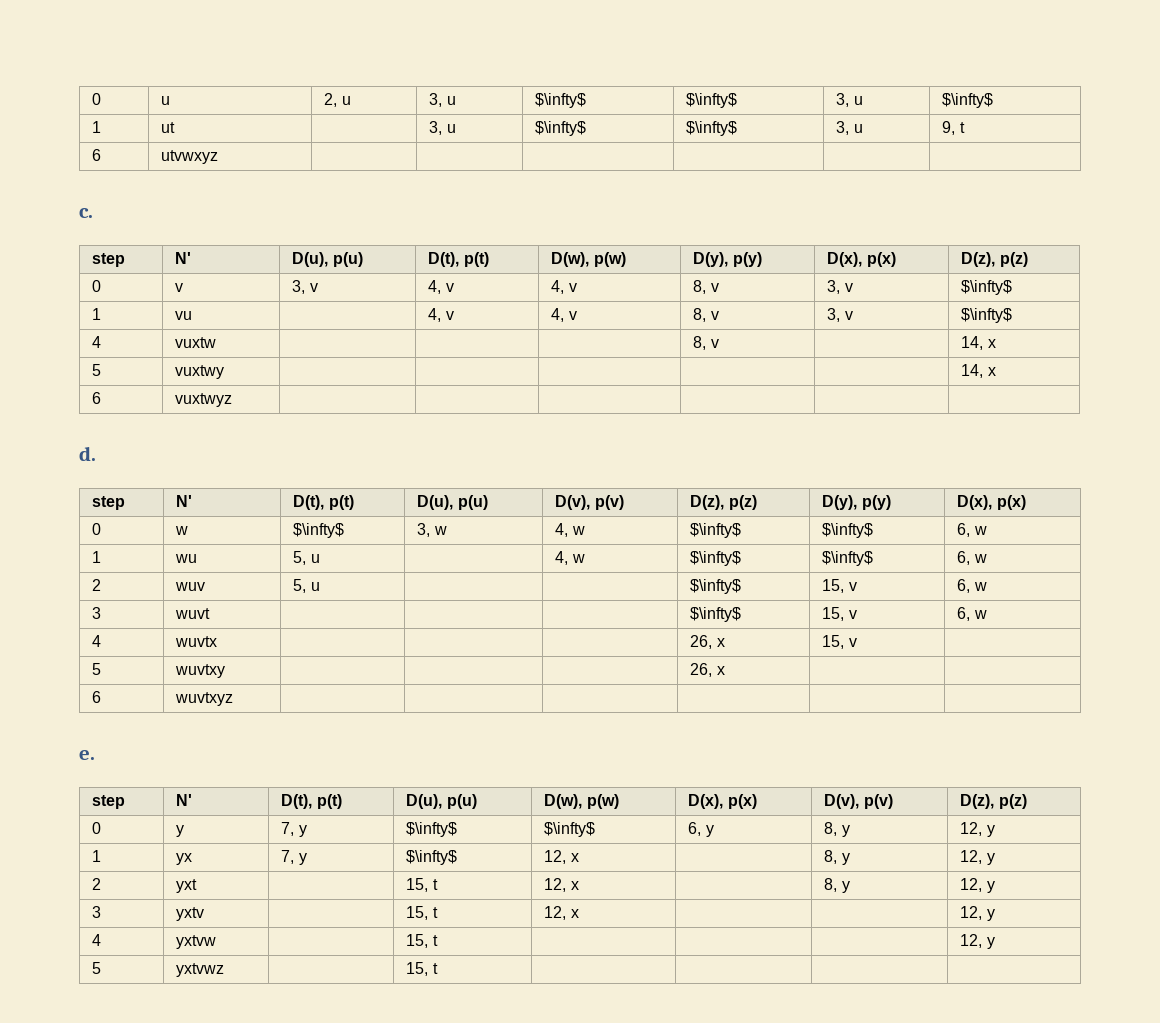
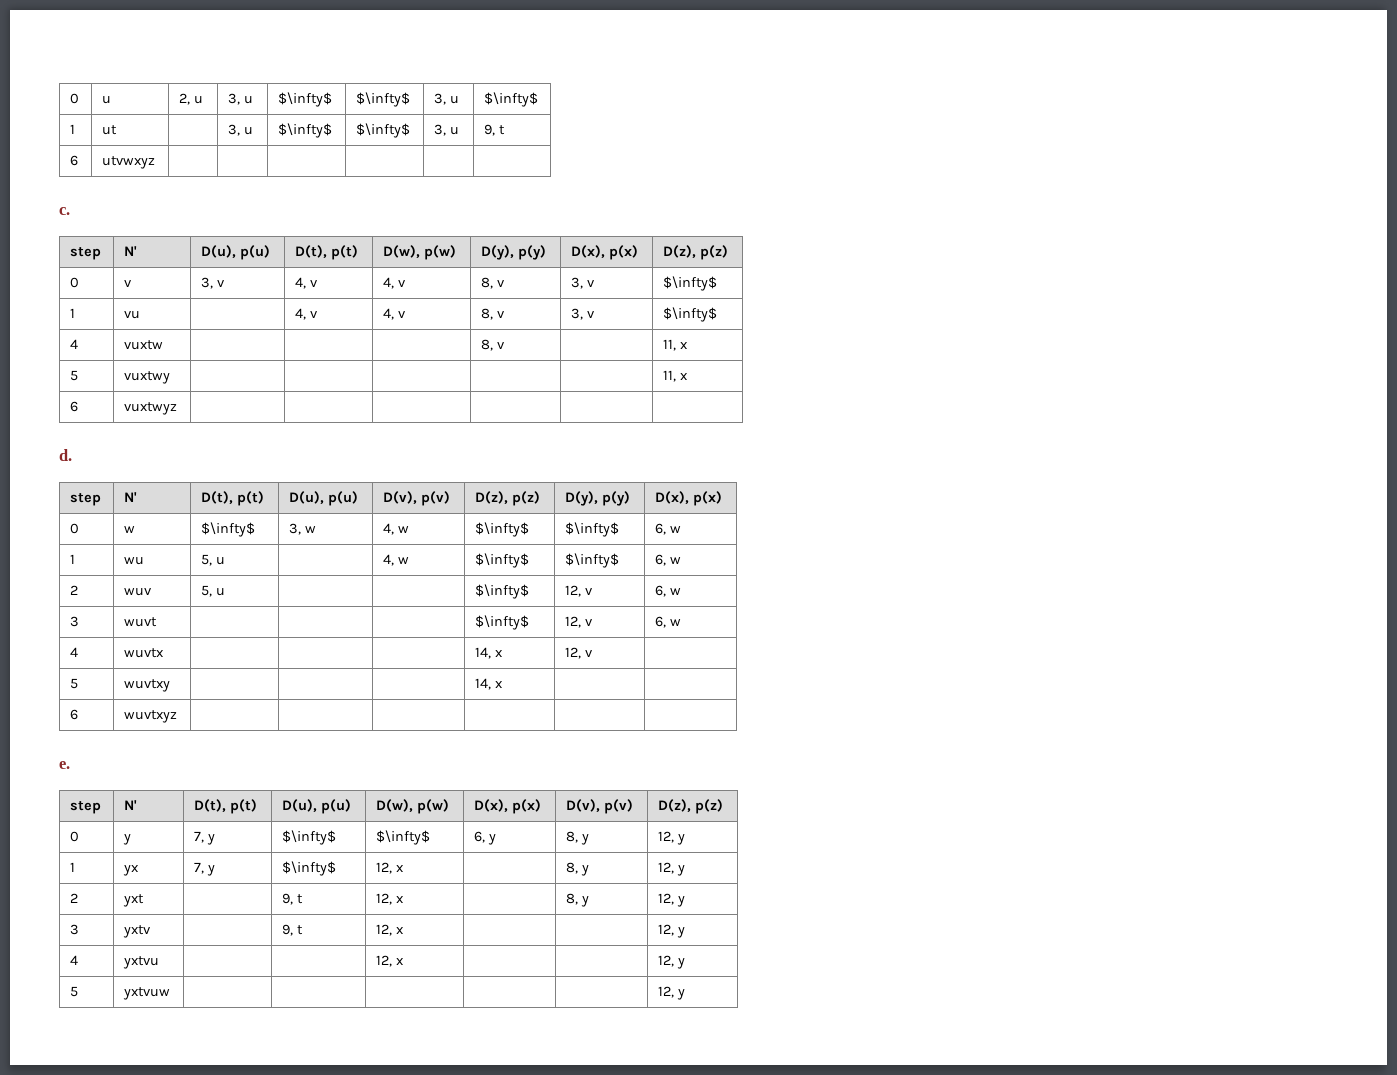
- 4 | vuxtw | | | | 8, v | | 14, x
+ 4 | vuxtw | | | | 8, v | | 11, x
- 5 | vuxtwy | | | | | | 14, x
+ 5 | vuxtwy | | | | | | 11, x
- 2 | wuv | 5, u | | | $\infty$ | 15, v | 6, w
+ 2 | wuv | 5, u | | | $\infty$ | 12, v | 6, w
- 3 | wuvt | | | | $\infty$ | 15, v | 6, w
+ 3 | wuvt | | | | $\infty$ | 12, v | 6, w
- 4 | wuvtx | | | | 26, x | 15, v |
+ 4 | wuvtx | | | | 14, x | 12, v |
- 5 | wuvtxy | | | | 26, x | |
+ 5 | wuvtxy | | | | 14, x | |
- 2 | yxt | | 15, t | 12, x | | 8, y | 12, y
+ 2 | yxt | | 9, t | 12, x | | 8, y | 12, y
- 3 | yxtv | | 15, t | 12, x | | | 12, y
+ 3 | yxtv | | 9, t | 12, x | | | 12, y
- 4 | yxtvw | | 15, t | | | | 12, y
+ 4 | yxtvu | | | 12, x | | | 12, y
- 5 | yxtvwz | | 15, t | | | |
+ 5 | yxtvuw | | | | | | 12, y

